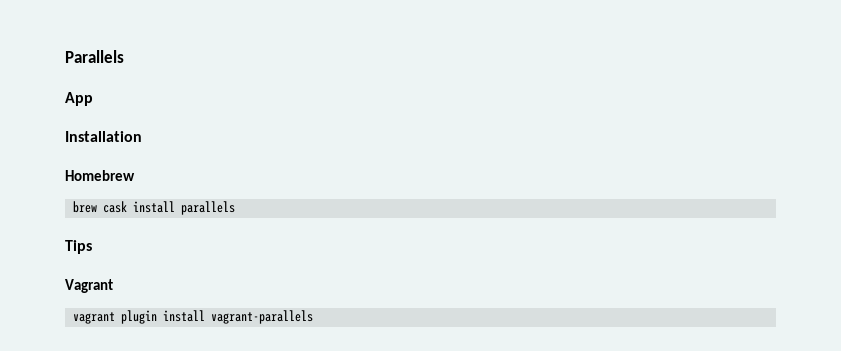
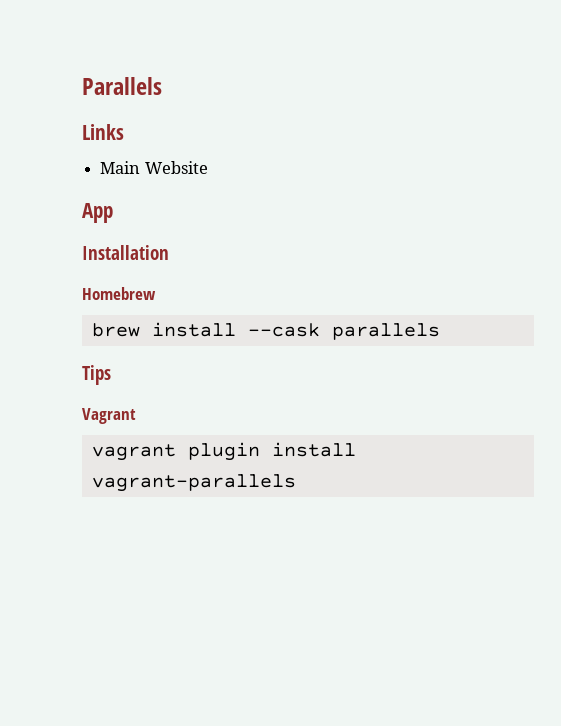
+ Links
+ Main Website
- brew cask install parallels
+ brew install --cask parallels

